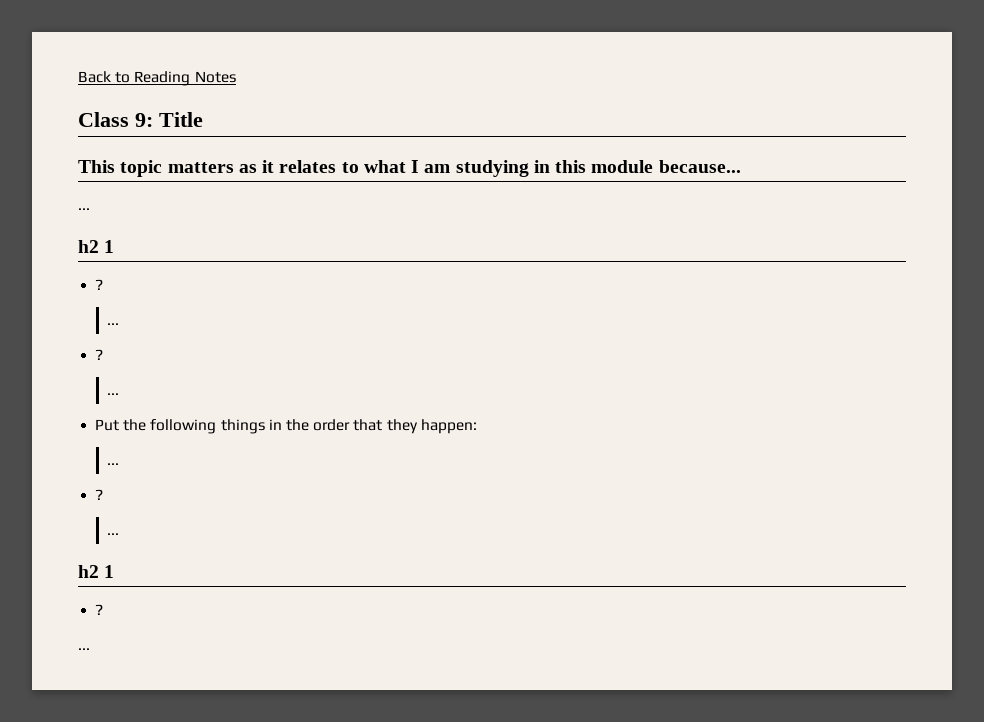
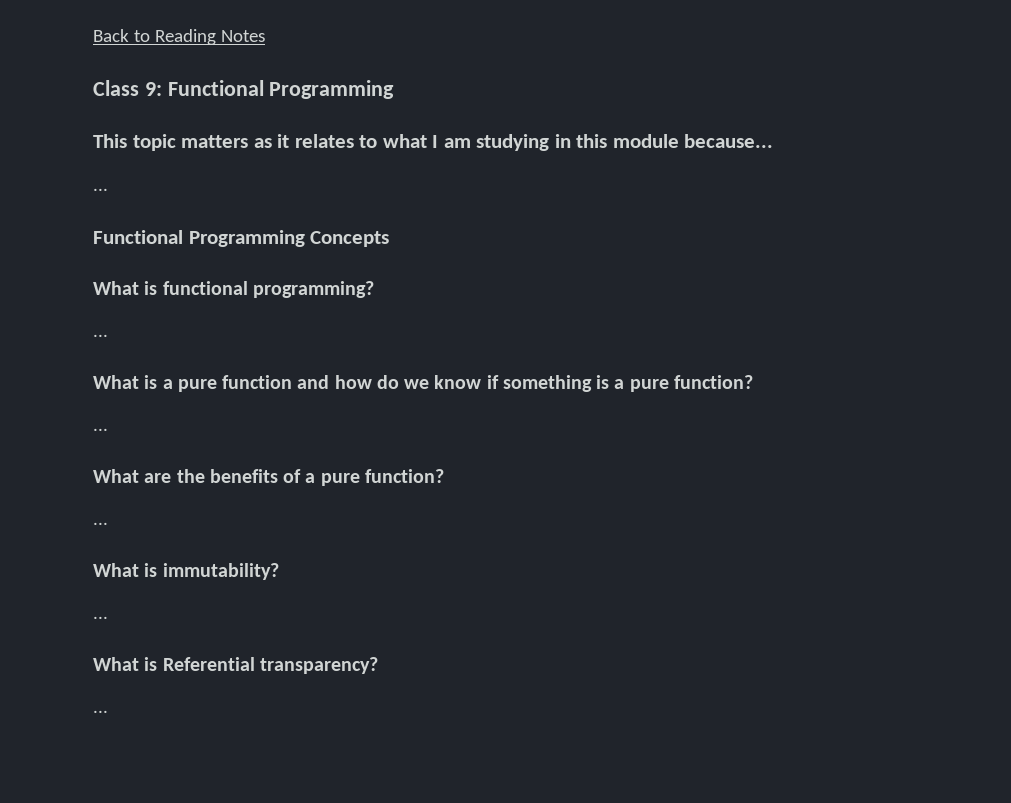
- Class 9: Title
+ Class 9: Functional Programming
  This topic matters as it relates to what I am studying in this module because...
  ...
- h2 1
- ?
+ Functional Programming Concepts
+ What is functional programming?
  ...
- ?
+ What is a pure function and how do we know if something is a pure function?
  ...
- Put the following things in the order that they happen:
+ What are the benefits of a pure function?
  ...
- ?
+ What is immutability?
  ...
- h2 1
- ?
+ What is Referential transparency?

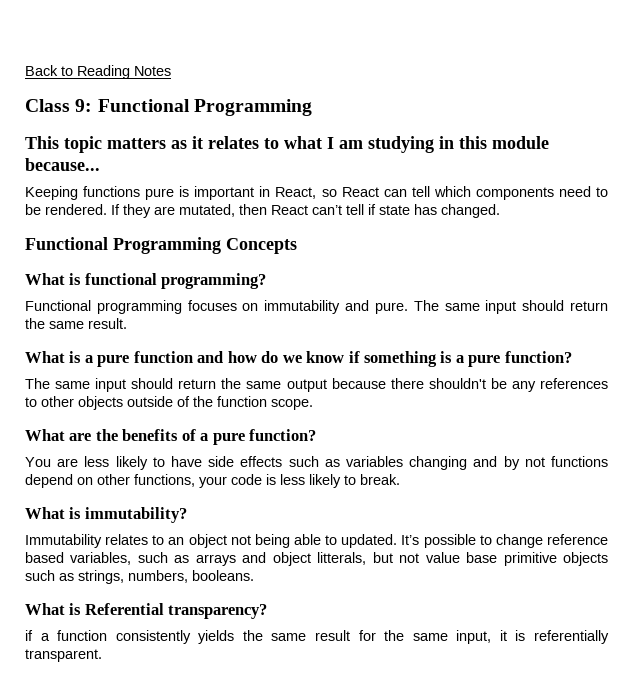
  This topic matters as it relates to what I am studying in this module because...
- ...
+ Keeping functions pure is important in React, so React can tell which components need to be rendered. If they are mutated, then React can’t tell if state has changed.
  What is functional programming?
- ...
+ Functional programming focuses on immutability and pure. The same input should return the same result.
  What is a pure function and how do we know if something is a pure function?
- ...
+ The same input should return the same output because there shouldn't be any references to other objects outside of the function scope.
  What are the benefits of a pure function?
- ...
+ You are less likely to have side effects such as variables changing and by not functions depend on other functions, your code is less likely to break.
  What is immutability?
- ...
+ Immutability relates to an object not being able to updated. It’s possible to change reference based variables, such as arrays and object litterals, but not value base primitive objects such as strings, numbers, booleans.
  What is Referential transparency?
- ...
+ if a function consistently yields the same result for the same input, it is referentially transparent.

